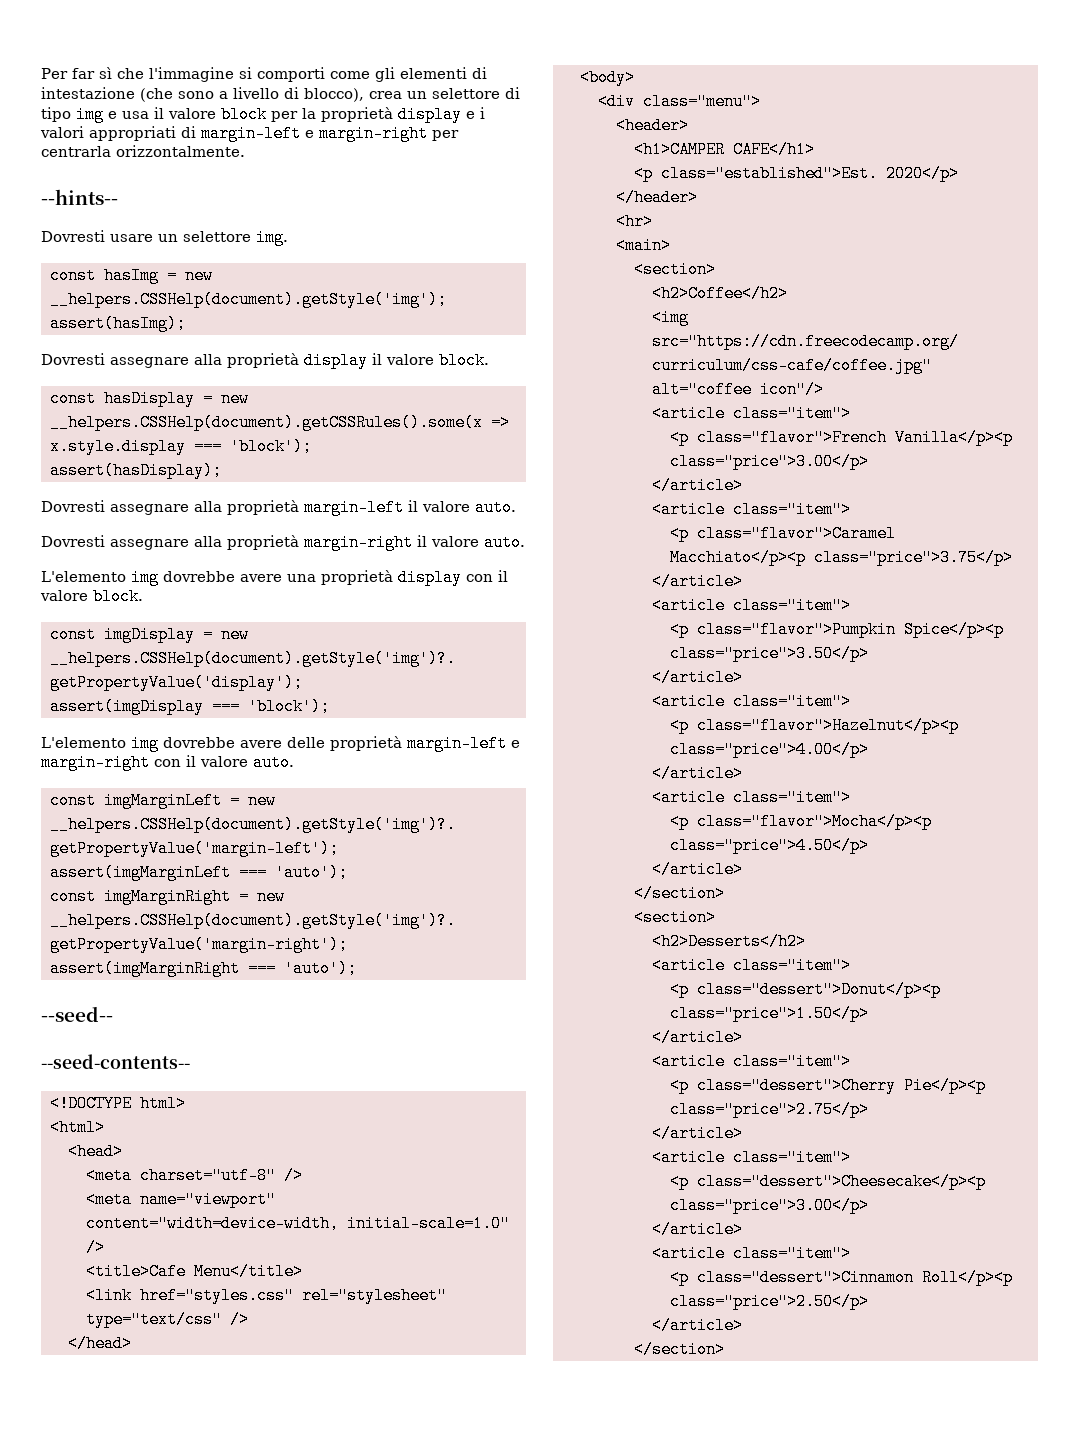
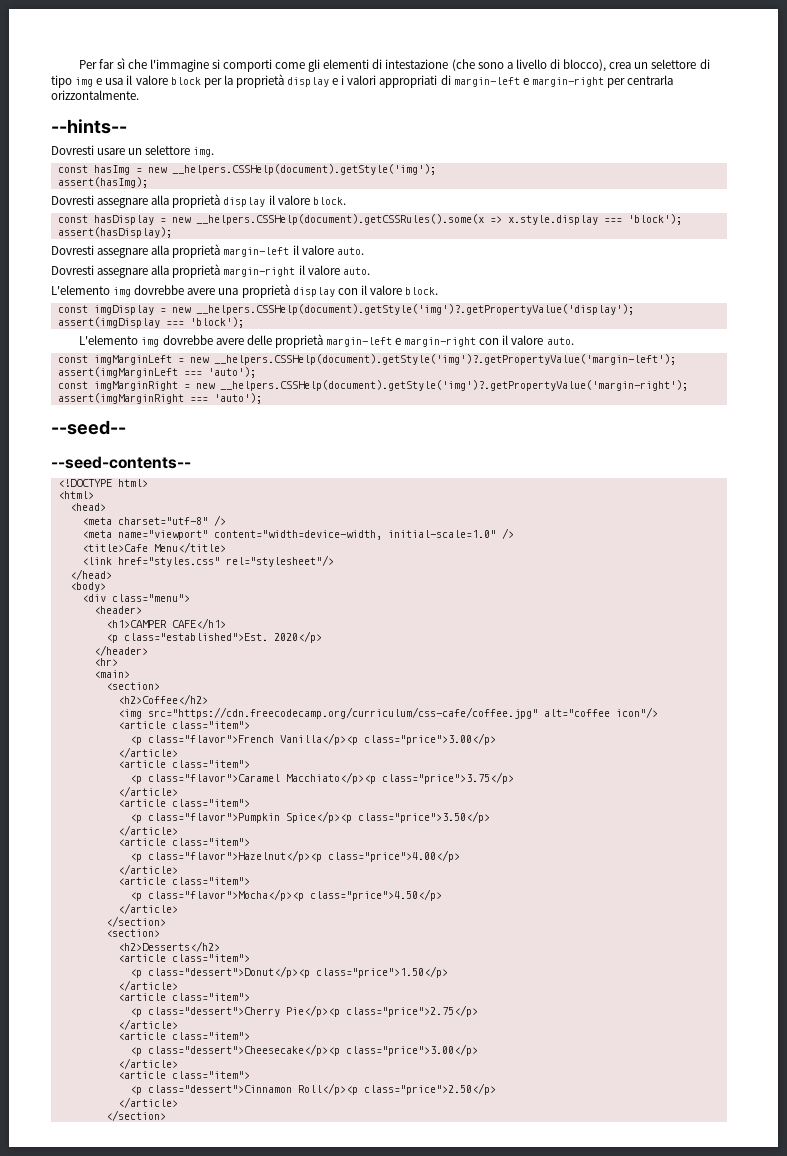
- <link href="styles.css" rel="stylesheet" type="text/css" />
+ <link href="styles.css" rel="stylesheet"/>

